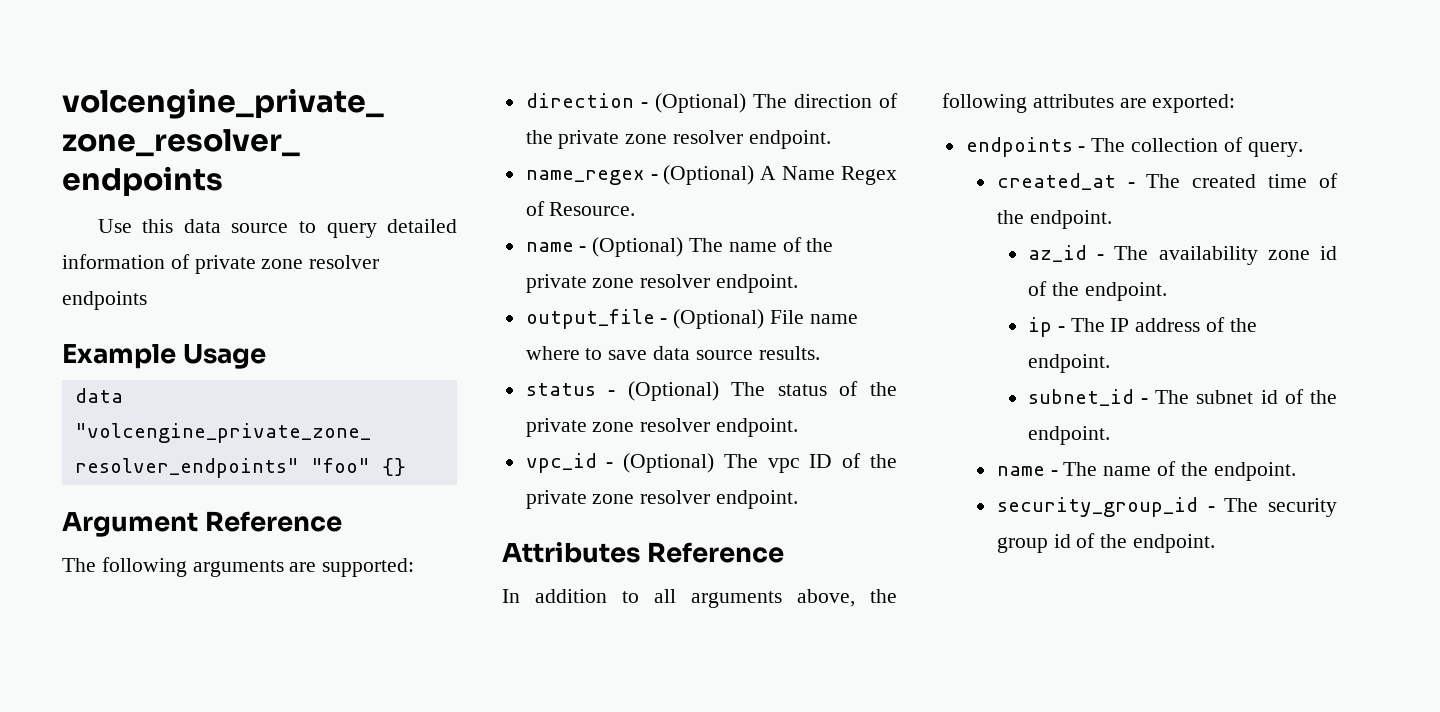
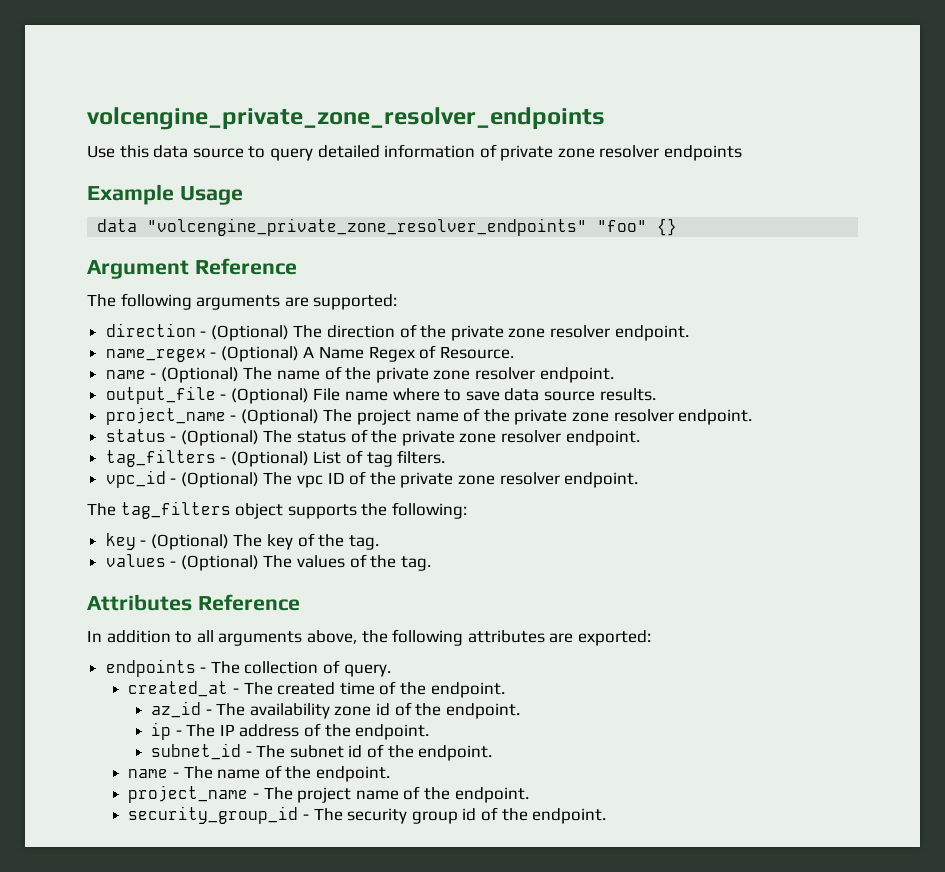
+ project_name - (Optional) The project name of the private zone resolver endpoint.
+ tag_filters - (Optional) List of tag filters.
+ The tag_filters object supports the following:
+ key - (Optional) The key of the tag.
+ values - (Optional) The values of the tag.
+ project_name - The project name of the endpoint.

